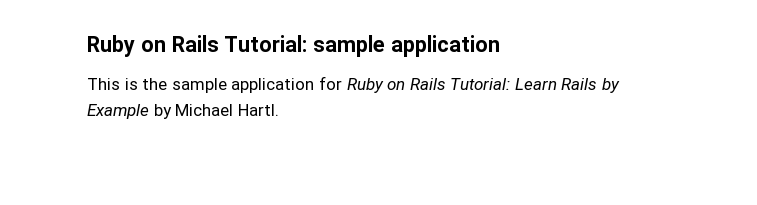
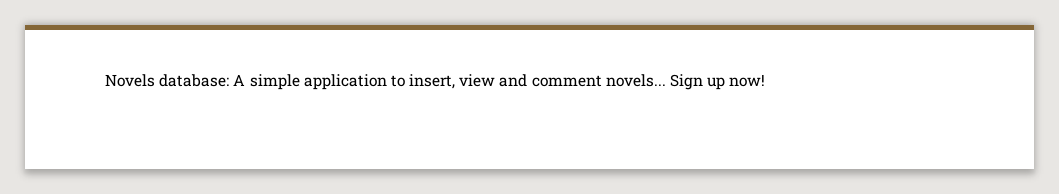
- Ruby on Rails Tutorial: sample application
- This is the sample application for Ruby on Rails Tutorial: Learn Rails by Example by Michael Hartl.
+ Novels database: A simple application to insert, view and comment novels... Sign up now!

